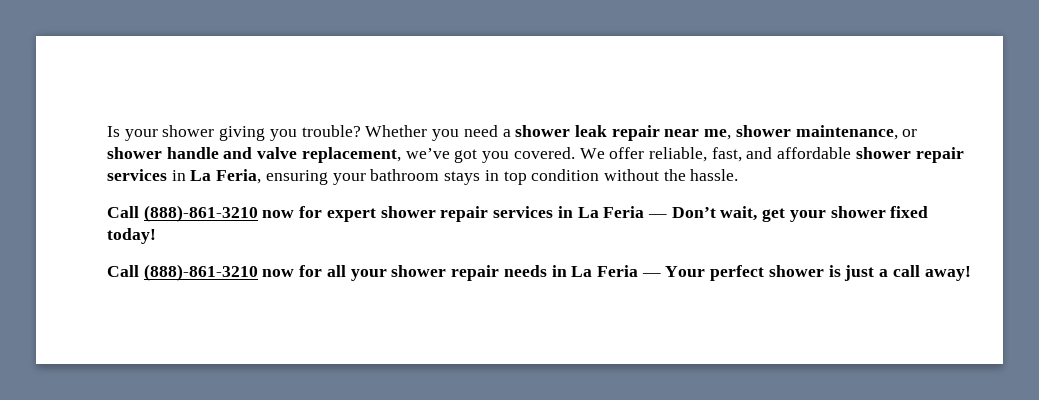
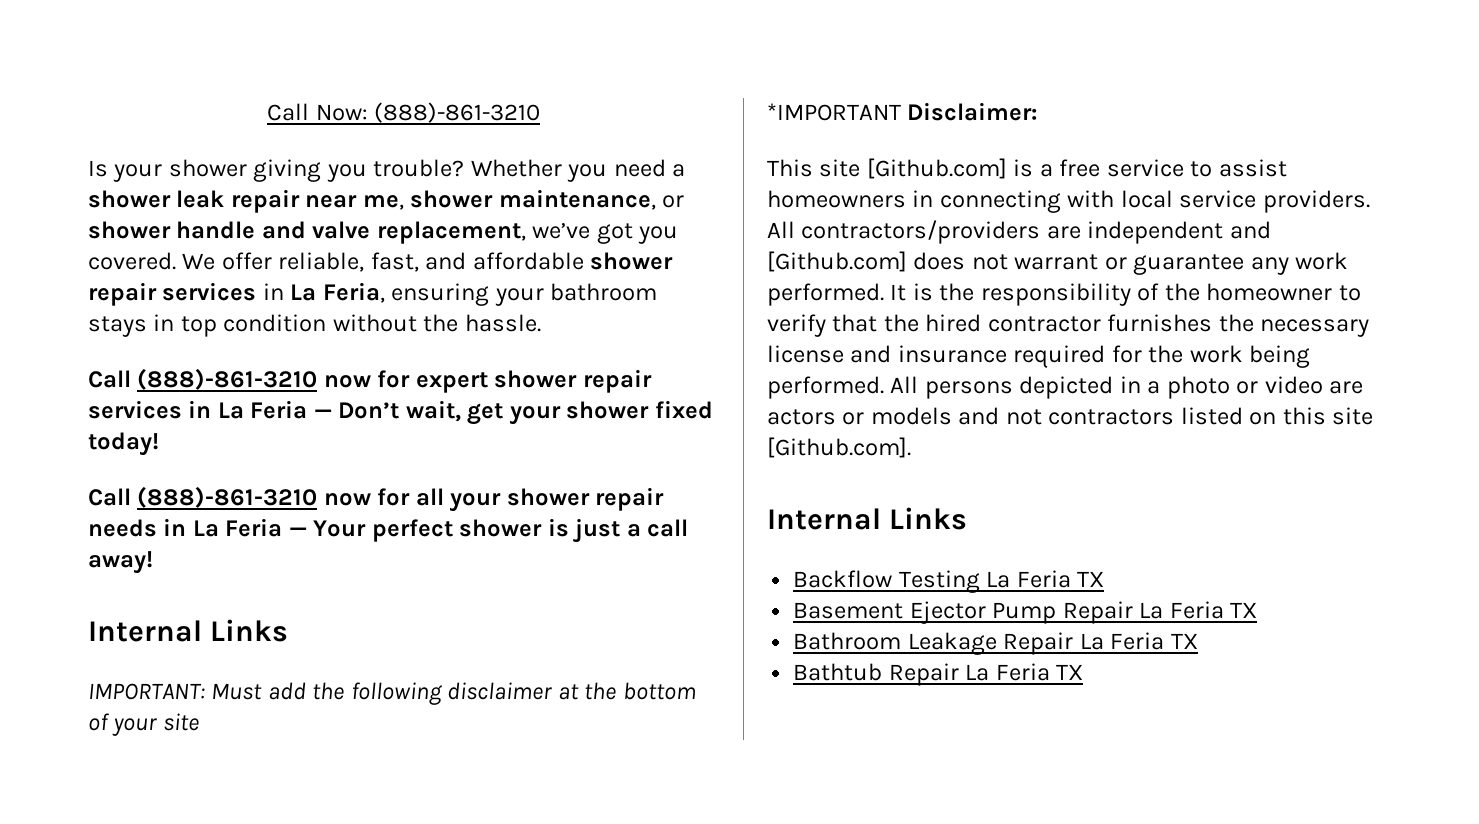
+ Call Now: (888)-861-3210
  Call (888)-861-3210 now for all your shower repair needs in La Feria — Your perfect shower is just a call away!
+ Internal Links
+ IMPORTANT: Must add the following disclaimer at the bottom of your site
+ *IMPORTANT Disclaimer:
+ This site [Github.com] is a free service to assist homeowners in connecting with local service providers. All contractors/providers are independent and [Github.com] does not warrant or guarantee any work performed. It is the responsibility of the homeowner to verify that the hired contractor furnishes the necessary license and insurance required for the work being performed. All persons depicted in a photo or video are actors or models and not contractors listed on this site [Github.com].
+ Internal Links
+ Backflow Testing La Feria TX
+ Basement Ejector Pump Repair La Feria TX
+ Bathroom Leakage Repair La Feria TX
+ Bathtub Repair La Feria TX

